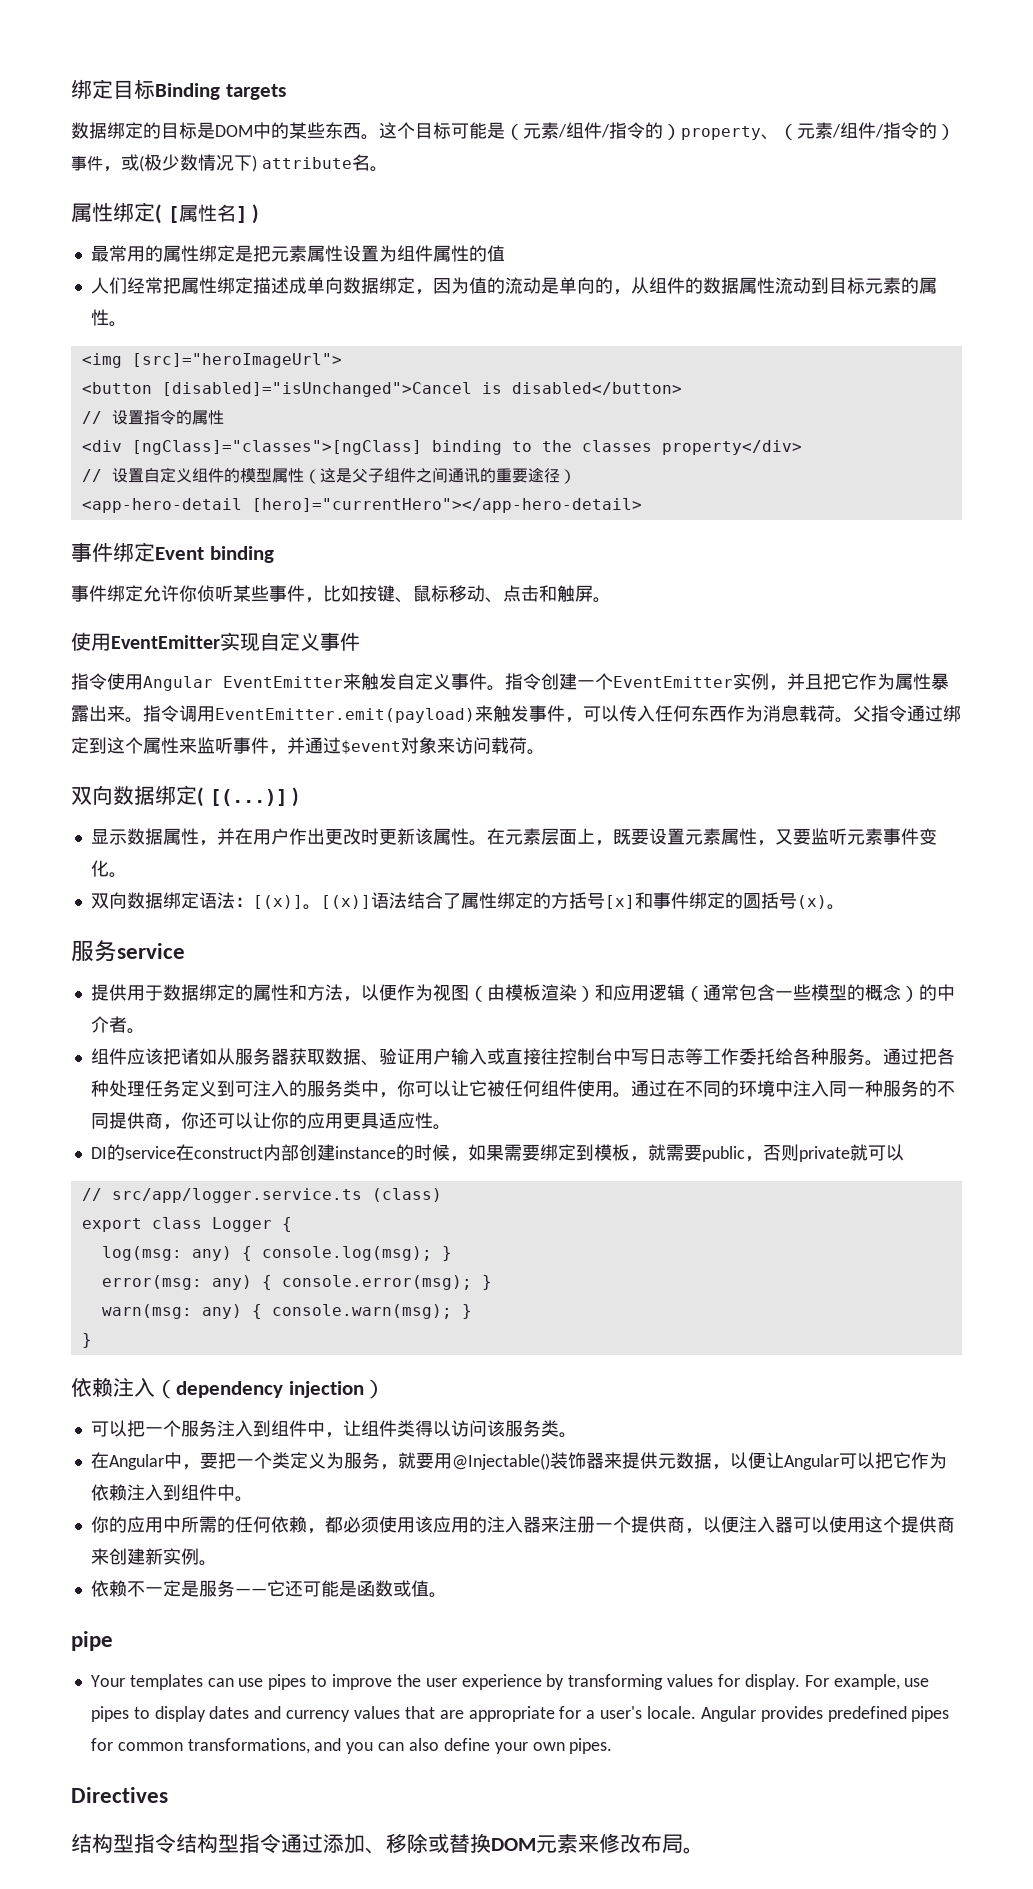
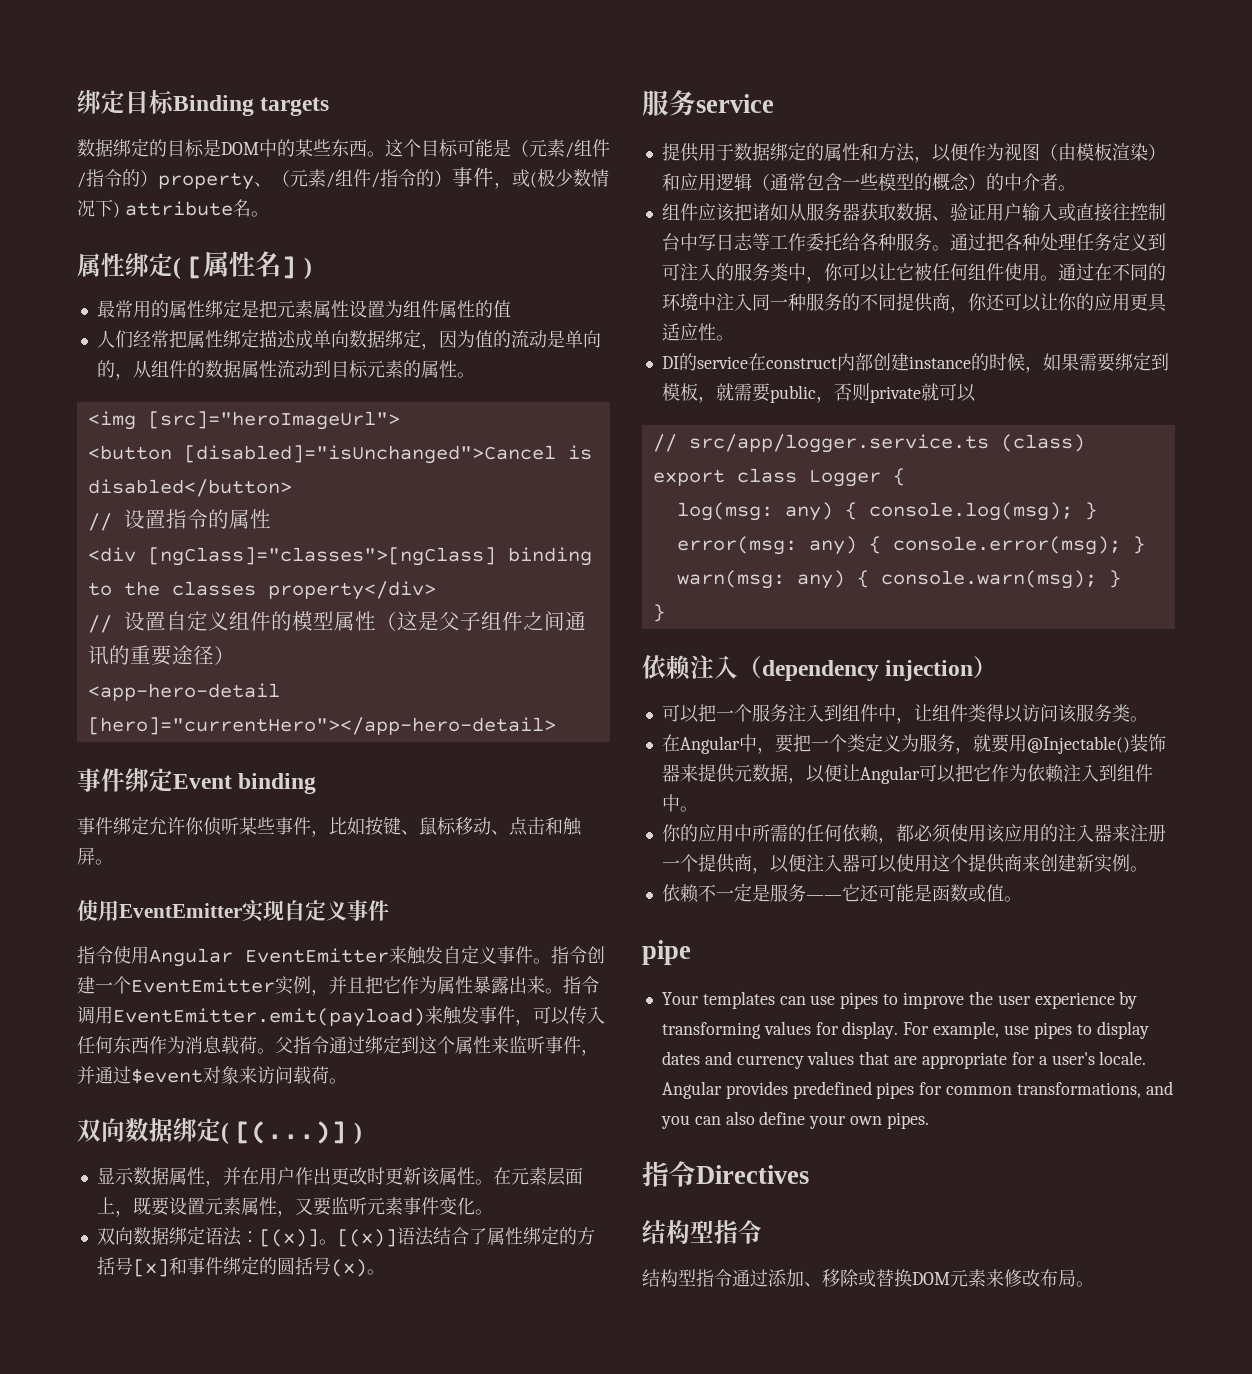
- Directives
- 结构型指令结构型指令通过添加、移除或替换DOM元素来修改布局。
+ 指令Directives
+ 结构型指令
+ 结构型指令通过添加、移除或替换DOM元素来修改布局。

